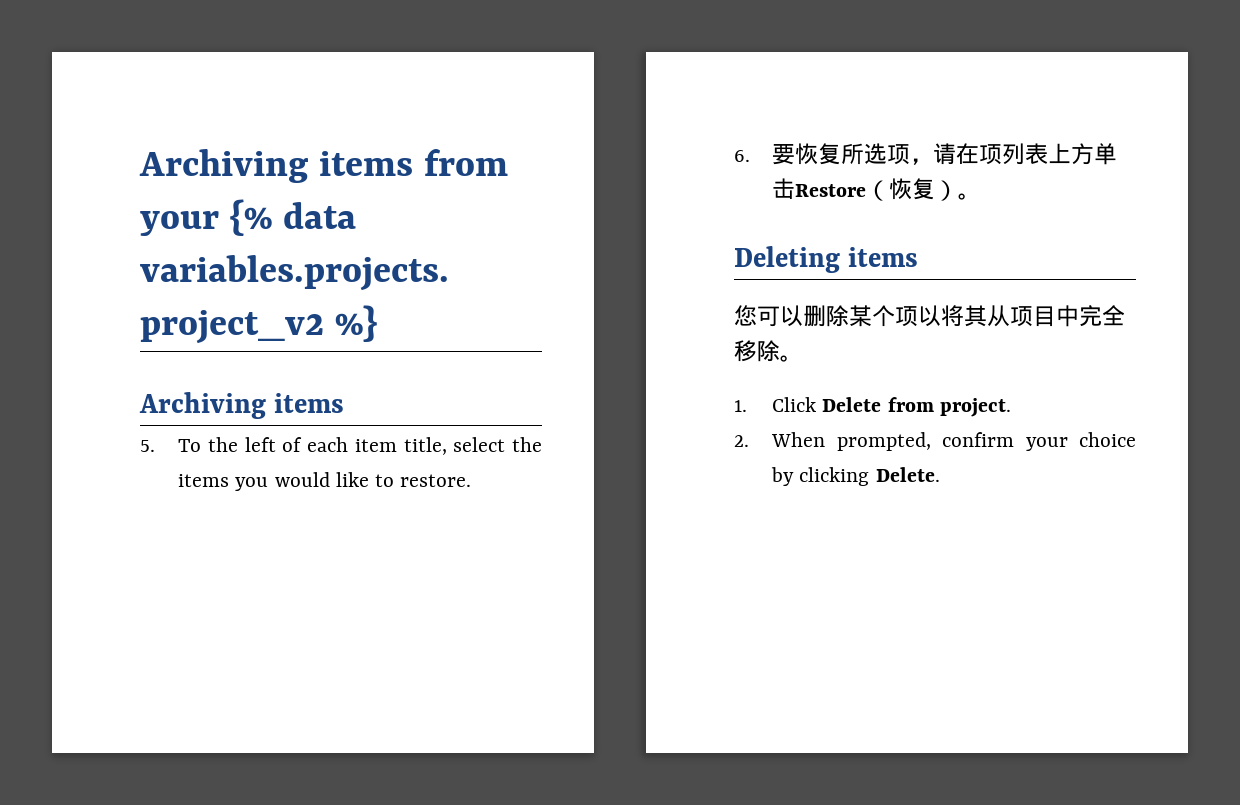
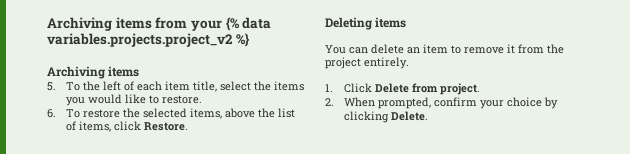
- 6.要恢复所选项，请在项列表上方单击Restore（恢复）。
+ 6. To restore the selected items, above the list of items, click Restore.
  Deleting items
- 您可以删除某个项以将其从项目中完全移除。
+ You can delete an item to remove it from the project entirely.

